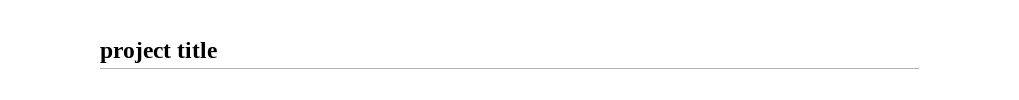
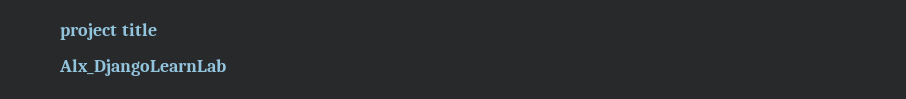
+ Alx_DjangoLearnLab

